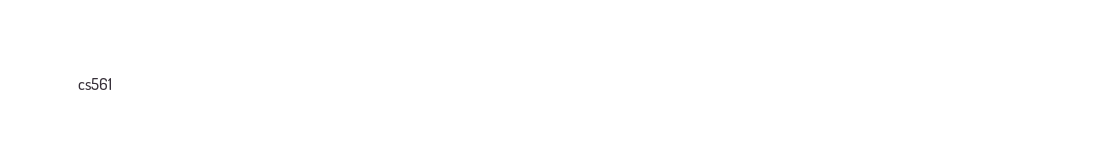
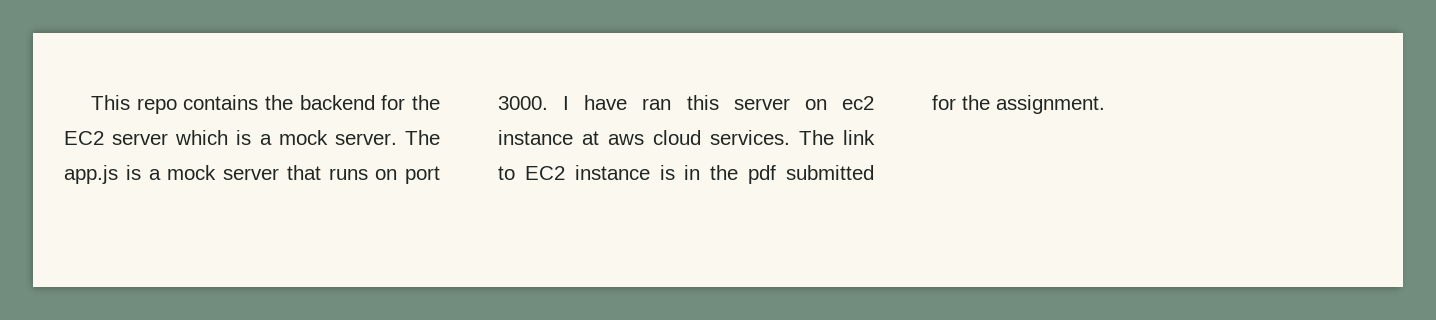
- cs561
+ This repo contains the backend for the EC2 server which is a mock server. The app.js is a mock server that runs on port 3000. I have ran this server on ec2 instance at aws cloud services. The link to EC2 instance is in the pdf submitted for the assignment.

